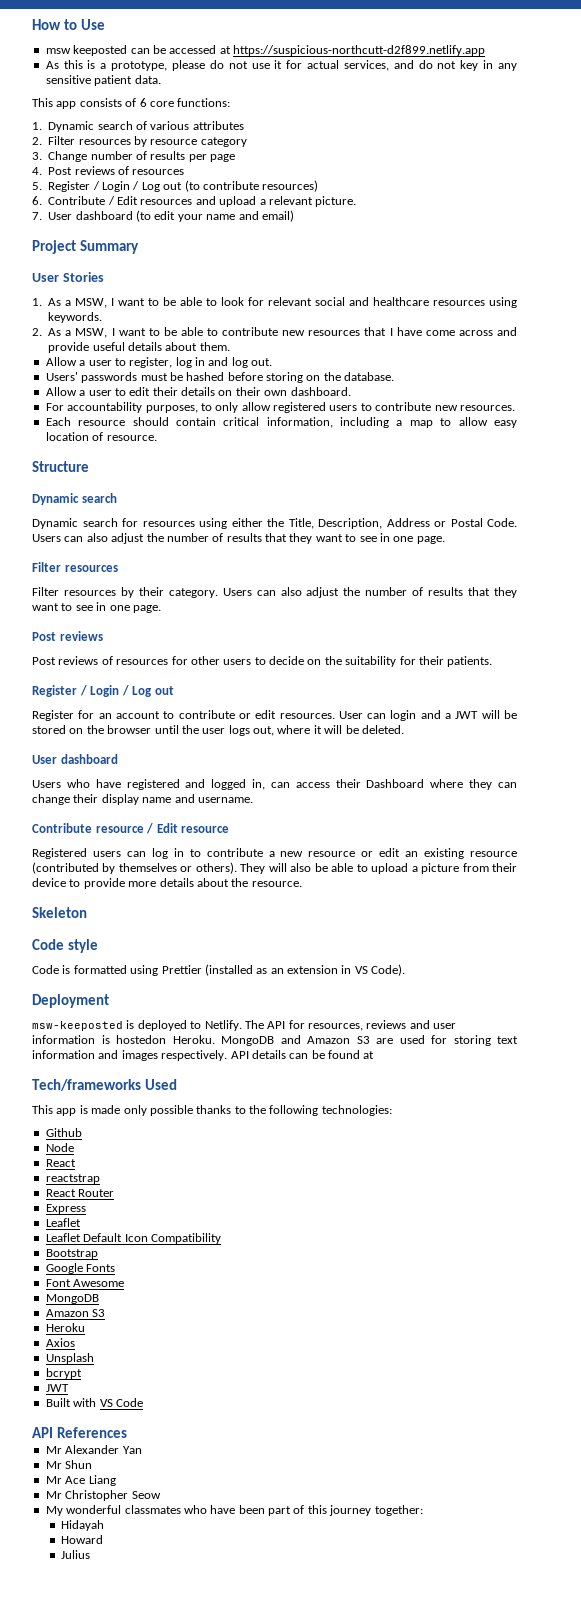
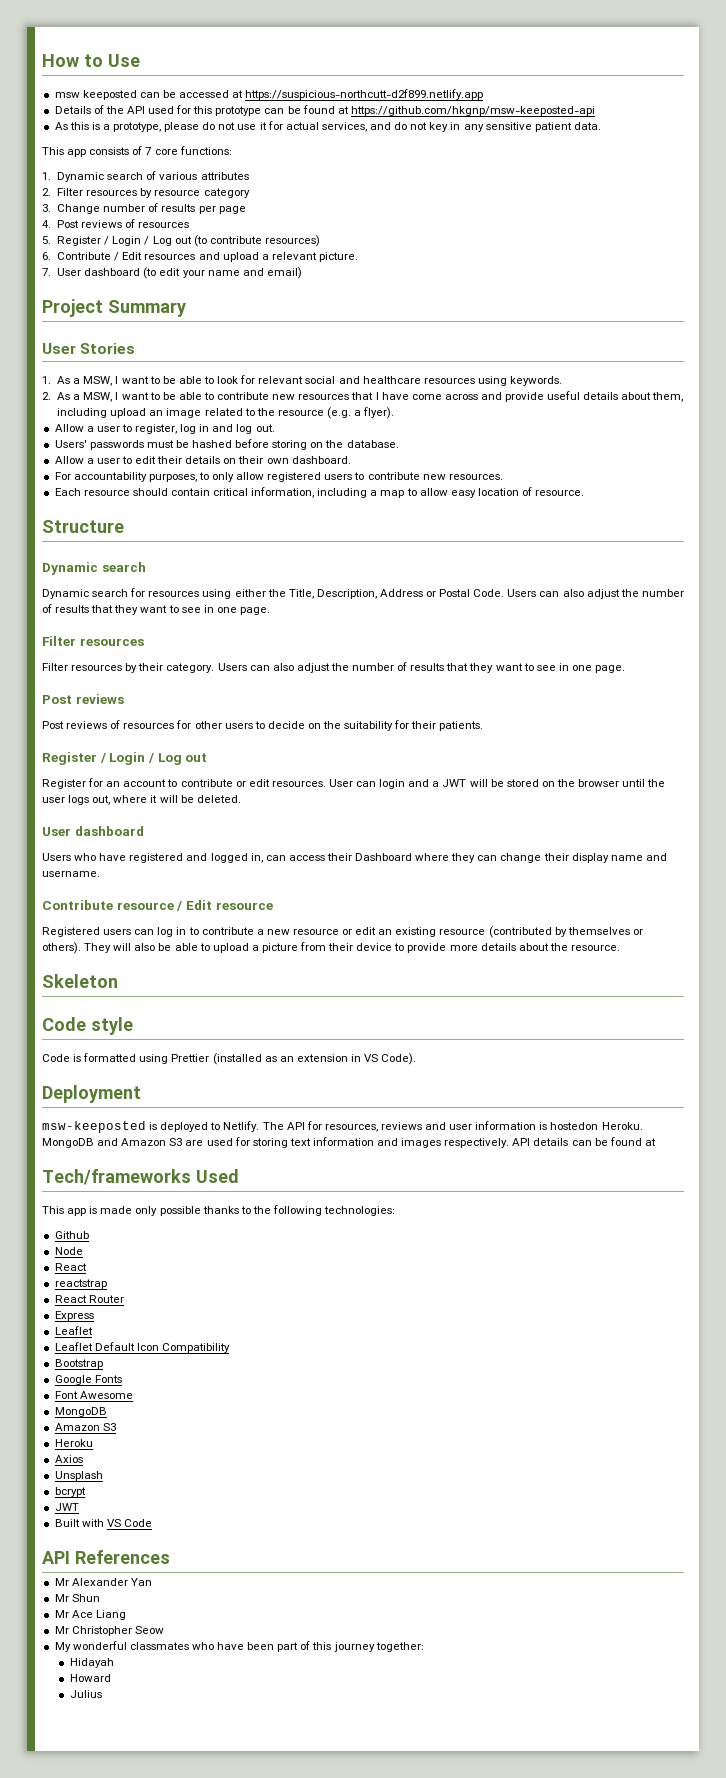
+ Details of the API used for this prototype can be found at https://github.com/hkgnp/msw-keeposted-api
- This app consists of 6 core functions:
+ This app consists of 7 core functions:
- 2. As a MSW, I want to be able to contribute new resources that I have come across and provide useful details about them.
+ 2. As a MSW, I want to be able to contribute new resources that I have come across and provide useful details about them, including upload an image related to the resource (e.g. a flyer).

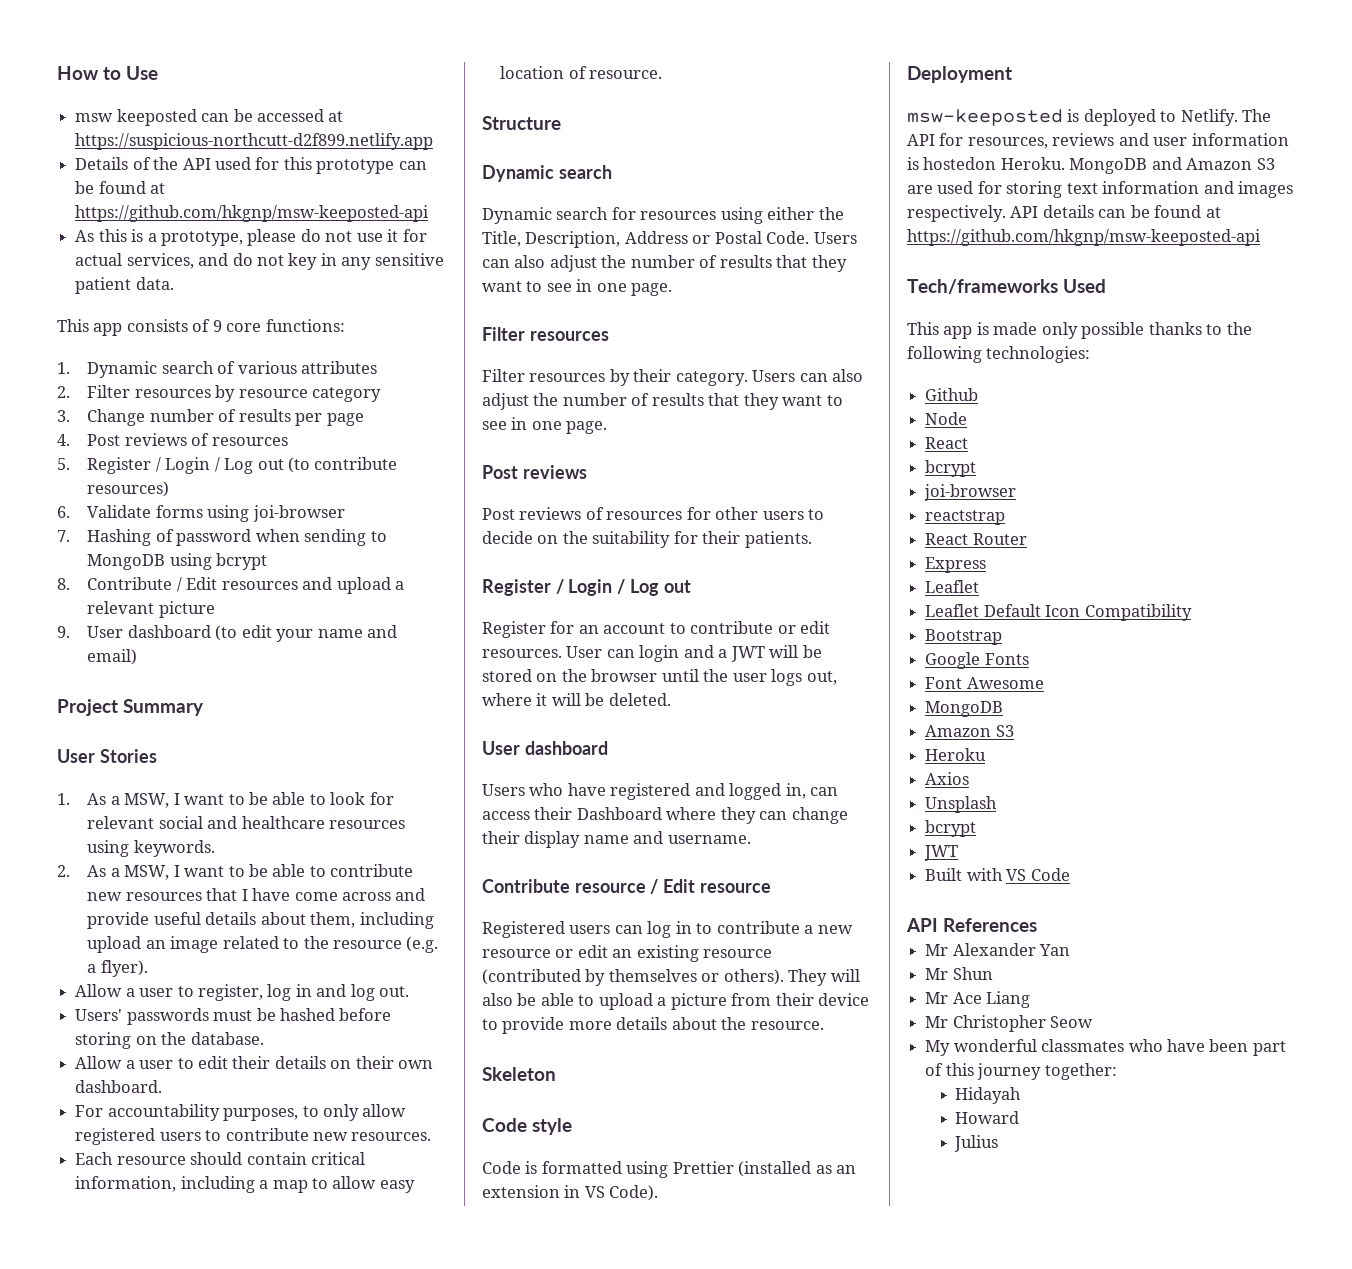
- This app consists of 7 core functions:
+ This app consists of 9 core functions:
- 6. Contribute / Edit resources and upload a relevant picture.
- 7. User dashboard (to edit your name and email)
+ 6. Validate forms using joi-browser
+ 7. Hashing of password when sending to MongoDB using bcrypt
+ 8. Contribute / Edit resources and upload a relevant picture
+ 9. User dashboard (to edit your name and email)
- API details can be found at
+ API details can be found at https://github.com/hkgnp/msw-keeposted-api
  Node
  React
+ bcrypt
+ joi-browser

